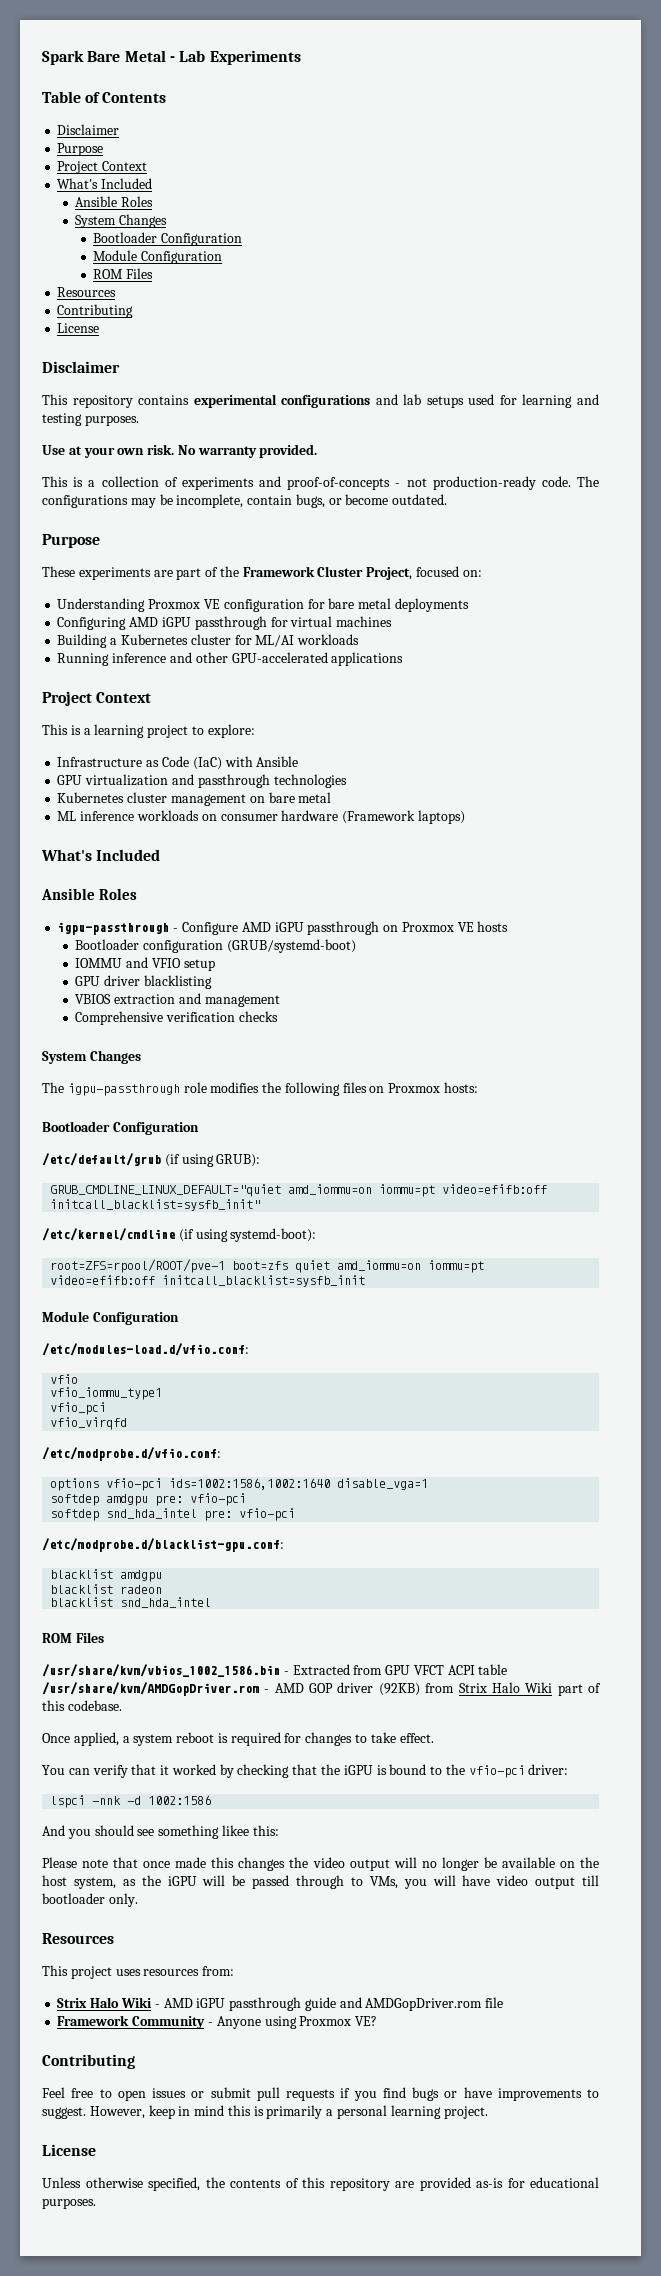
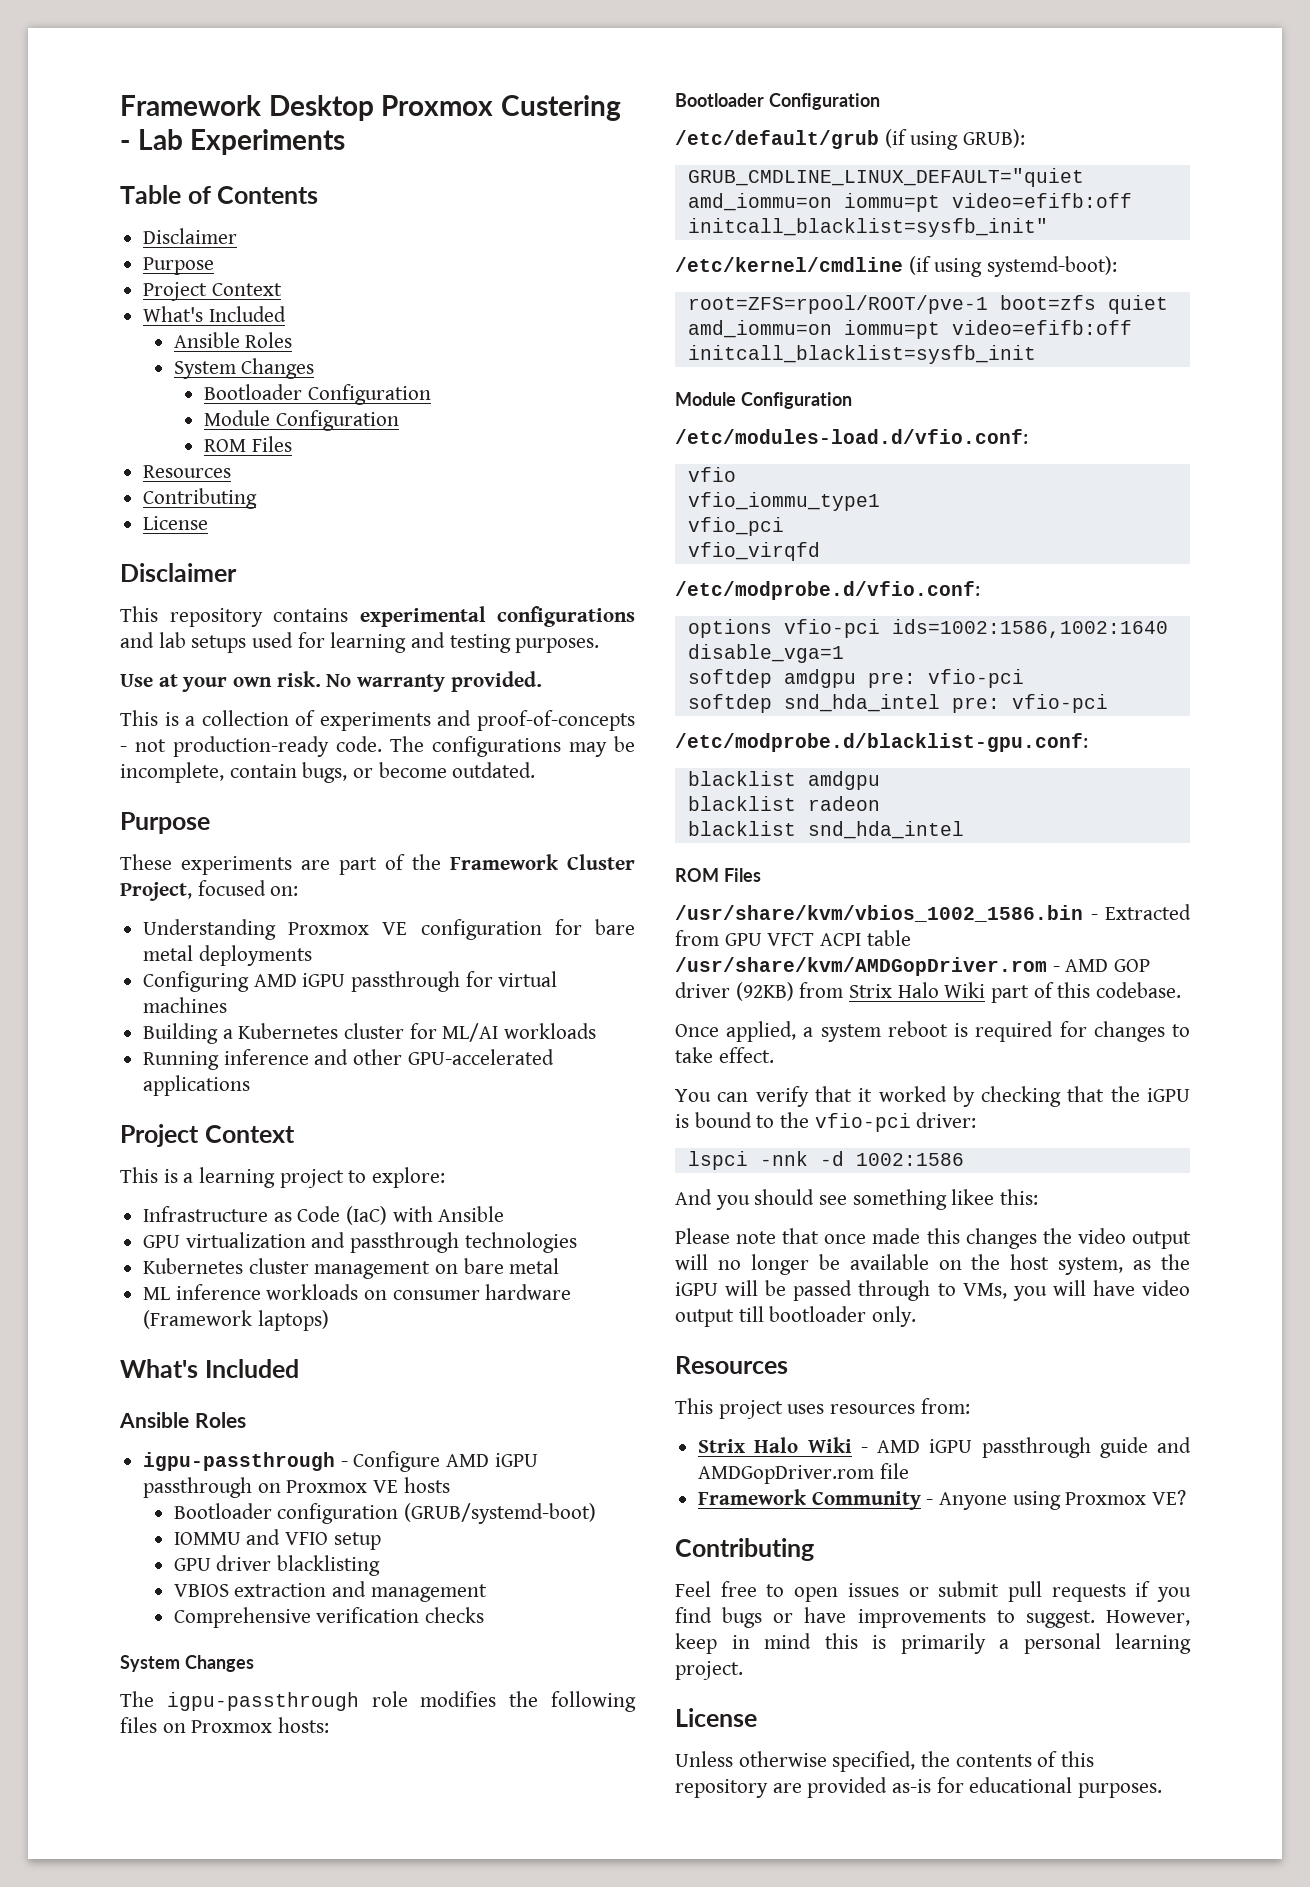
- Spark Bare Metal - Lab Experiments
+ Framework Desktop Proxmox Custering - Lab Experiments

